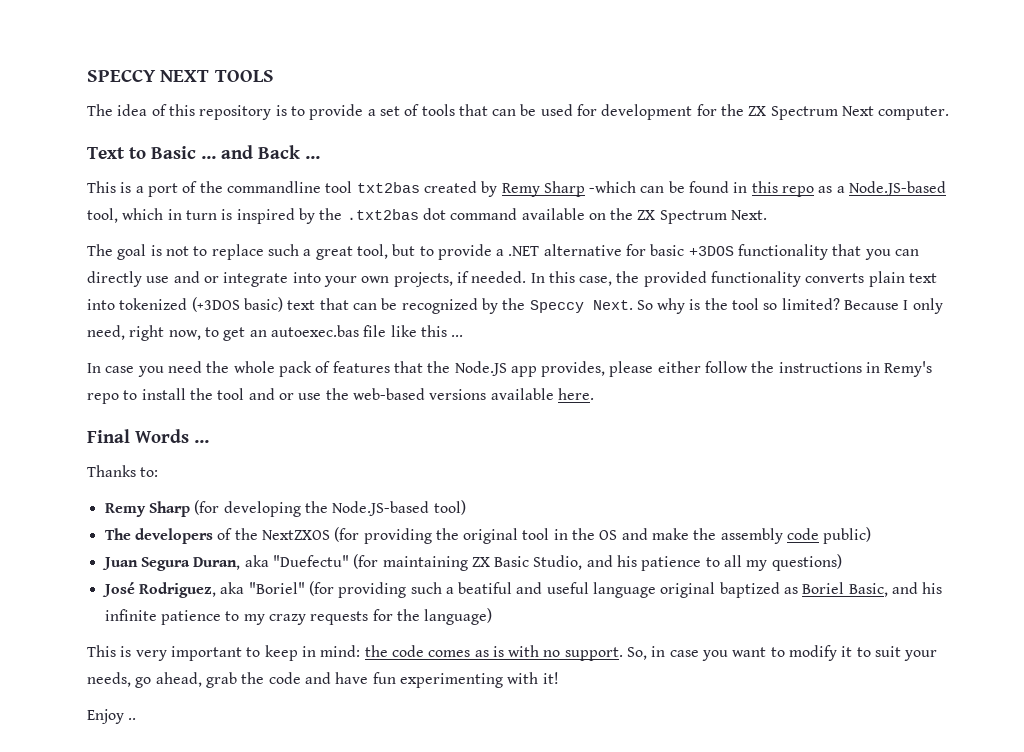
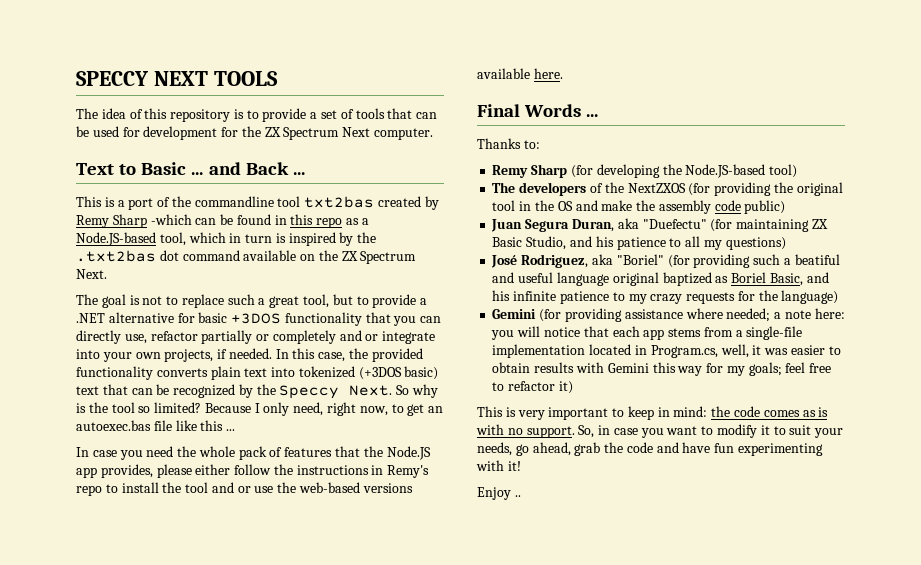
- The goal is not to replace such a great tool, but to provide a .NET alternative for basic +3DOS functionality that you can directly use and or integrate into your own projects, if needed.
+ The goal is not to replace such a great tool, but to provide a .NET alternative for basic +3DOS functionality that you can directly use, refactor partially or completely and or integrate into your own projects, if needed.
+ Gemini (for providing assistance where needed; a note here: you will notice that each app stems from a single-file implementation located in Program.cs, well, it was easier to obtain results with Gemini this way for my goals; feel free to refactor it)

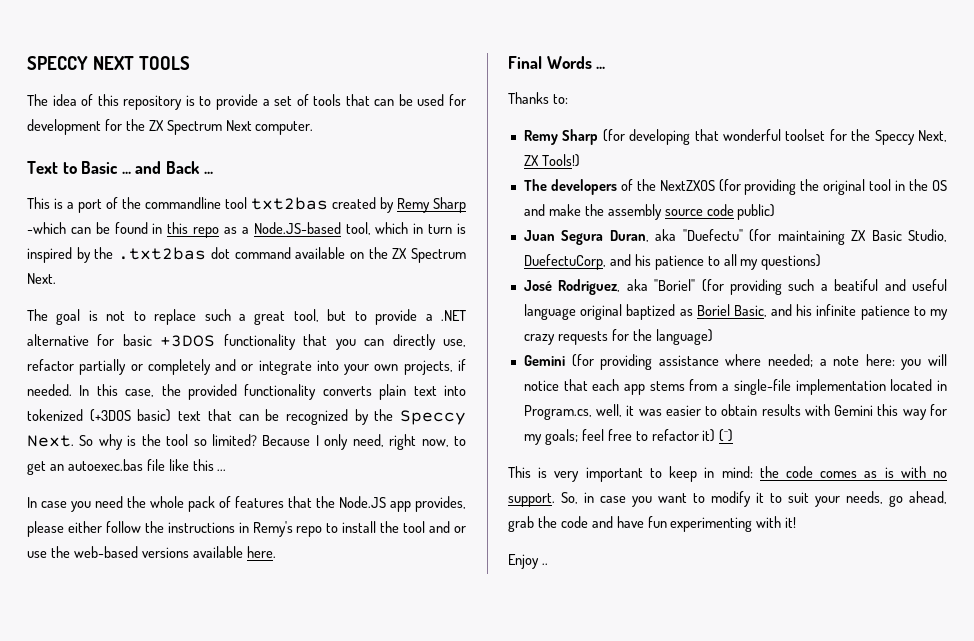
- Remy Sharp (for developing the Node.JS-based tool)
+ Remy Sharp (for developing that wonderful toolset for the Speccy Next, ZX Tools!)
- The developers of the NextZXOS (for providing the original tool in the OS and make the assembly code public)
+ The developers of the NextZXOS (for providing the original tool in the OS and make the assembly source code public)
- Juan Segura Duran, aka "Duefectu" (for maintaining ZX Basic Studio, and his patience to all my questions)
+ Juan Segura Duran, aka "Duefectu" (for maintaining ZX Basic Studio, DuefectuCorp, and his patience to all my questions)
- Gemini (for providing assistance where needed; a note here: you will notice that each app stems from a single-file implementation located in Program.cs, well, it was easier to obtain results with Gemini this way for my goals; feel free to refactor it)
+ Gemini (for providing assistance where needed; a note here: you will notice that each app stems from a single-file implementation located in Program.cs, well, it was easier to obtain results with Gemini this way for my goals; feel free to refactor it) (^)

